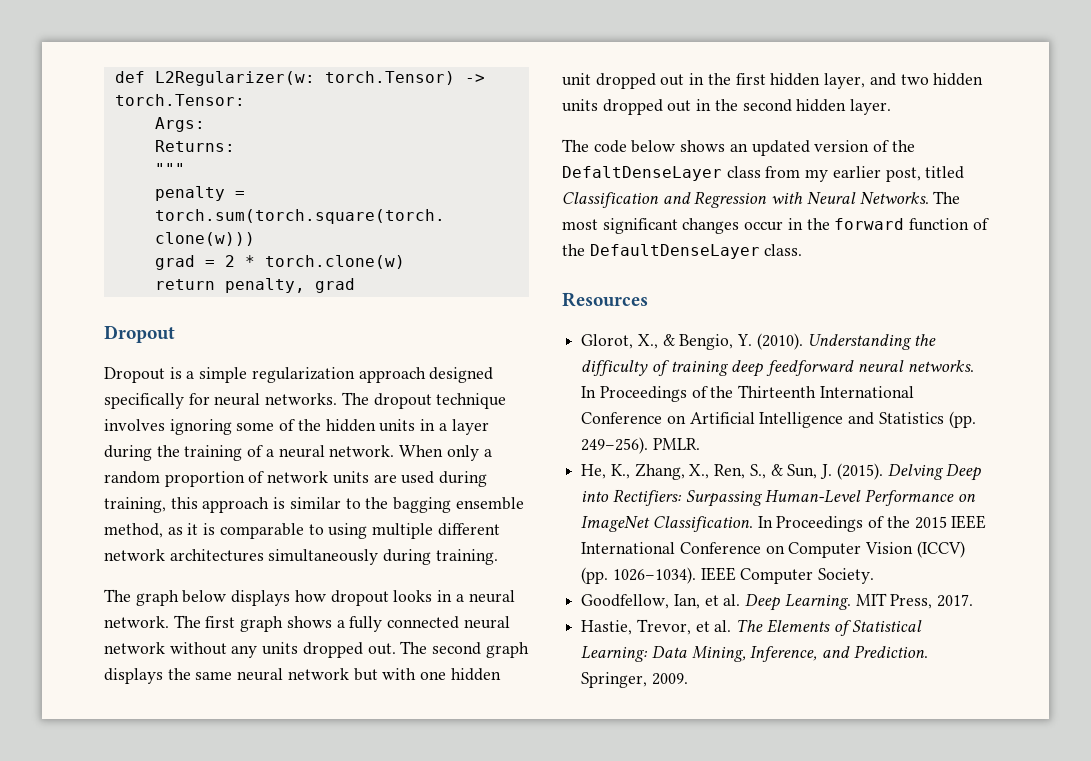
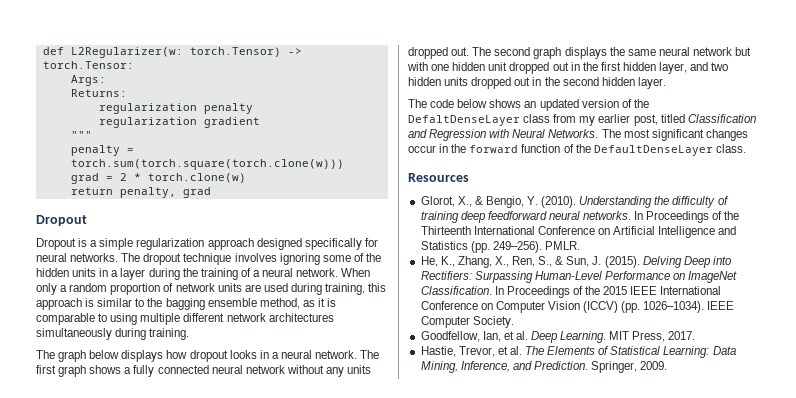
+ regularization penalty
+ regularization gradient

